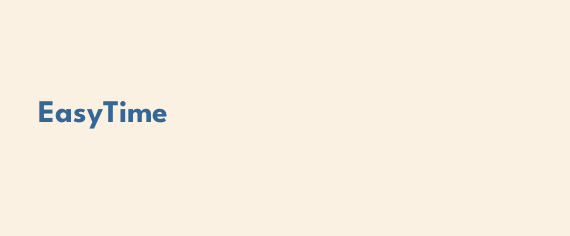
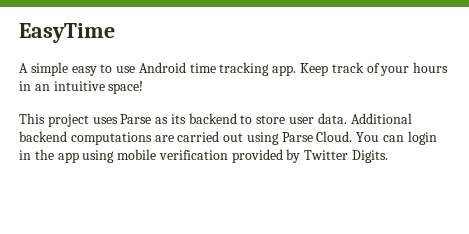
+ A simple easy to use Android time tracking app. Keep track of your hours in an intuitive space!
+ This project uses Parse as its backend to store user data. Additional backend computations are carried out using Parse Cloud. You can login in the app using mobile verification provided by Twitter Digits.

